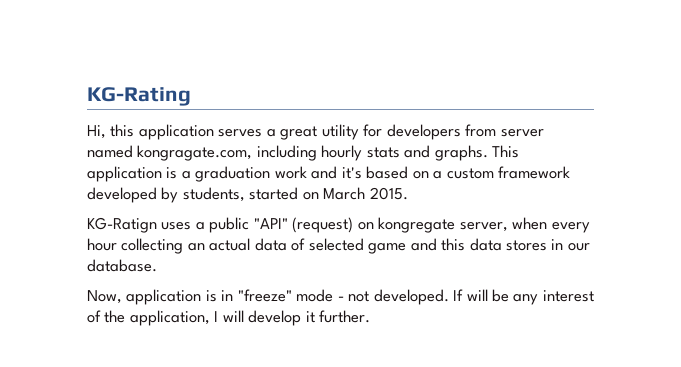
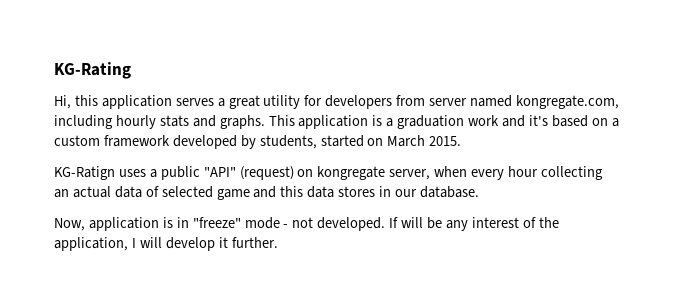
- Hi, this application serves a great utility for developers from server named kongragate.com, including hourly stats and graphs.
+ Hi, this application serves a great utility for developers from server named kongregate.com, including hourly stats and graphs.

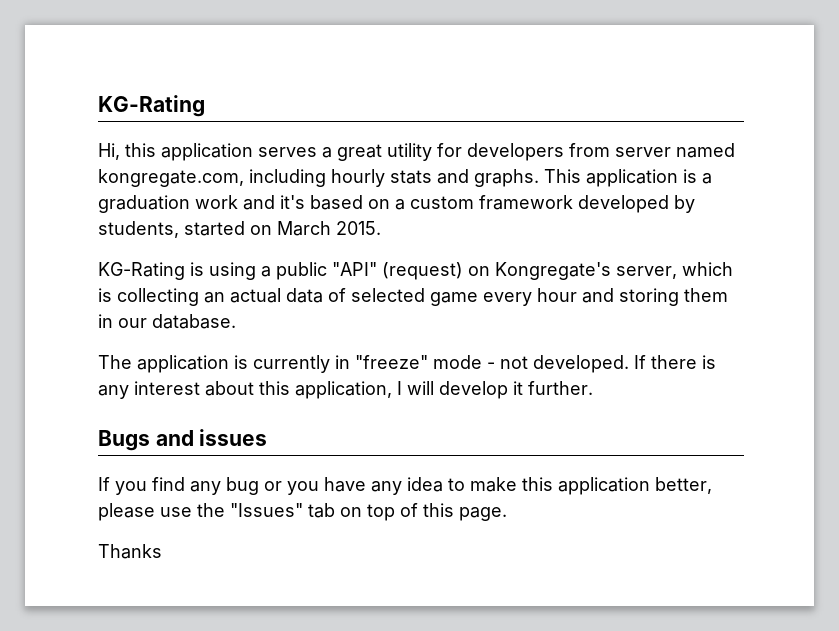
- KG-Ratign uses a public "API" (request) on kongregate server, when every hour collecting an actual data of selected game and this data stores in our database.
+ KG-Rating is using a public "API" (request) on Kongregate's server, which is collecting an actual data of selected game every hour and storing them in our database.
- Now, application is in "freeze" mode - not developed.
+ The application is currently in "freeze" mode - not developed.
- If will be any interest of the application, I will develop it further.
+ If there is any interest about this application, I will develop it further.
+ Bugs and issues
+ If you find any bug or you have any idea to make this application better, please use the "Issues" tab on top of this page.
+ Thanks

